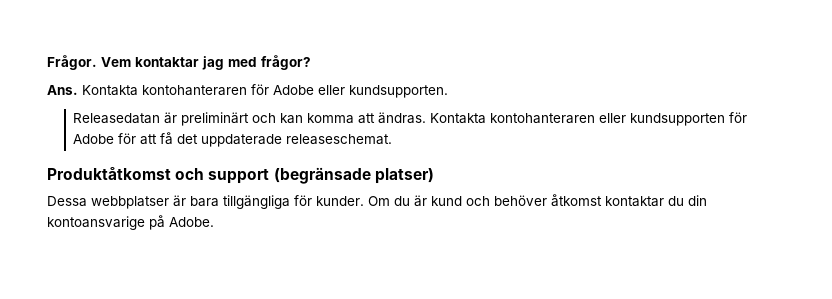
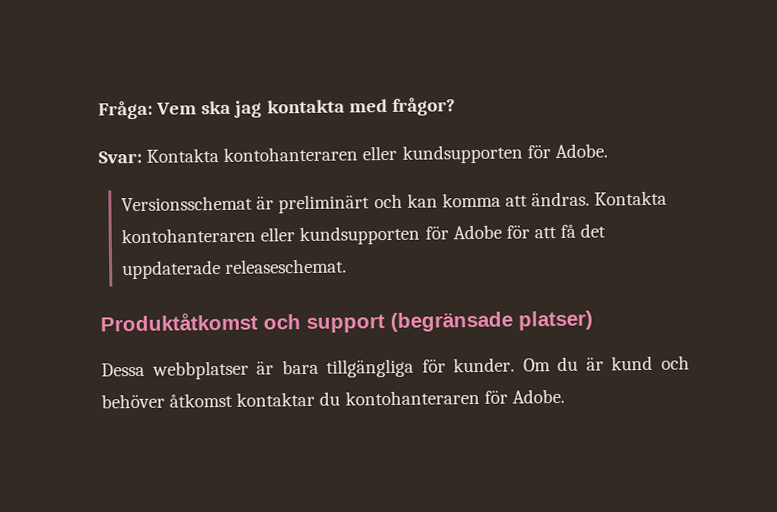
- Frågor. Vem kontaktar jag med frågor?
+ Fråga: Vem ska jag kontakta med frågor?
- Ans. Kontakta kontohanteraren för Adobe eller kundsupporten.
- Releasedatan är preliminärt och kan komma att ändras.
+ Svar: Kontakta kontohanteraren eller kundsupporten för Adobe.
+ Versionsschemat är preliminärt och kan komma att ändras.
- Om du är kund och behöver åtkomst kontaktar du din kontoansvarige på Adobe.
+ Om du är kund och behöver åtkomst kontaktar du kontohanteraren för Adobe.

